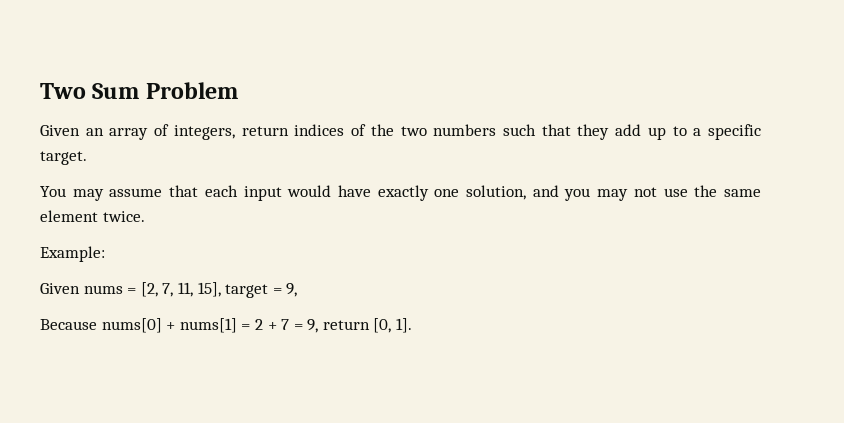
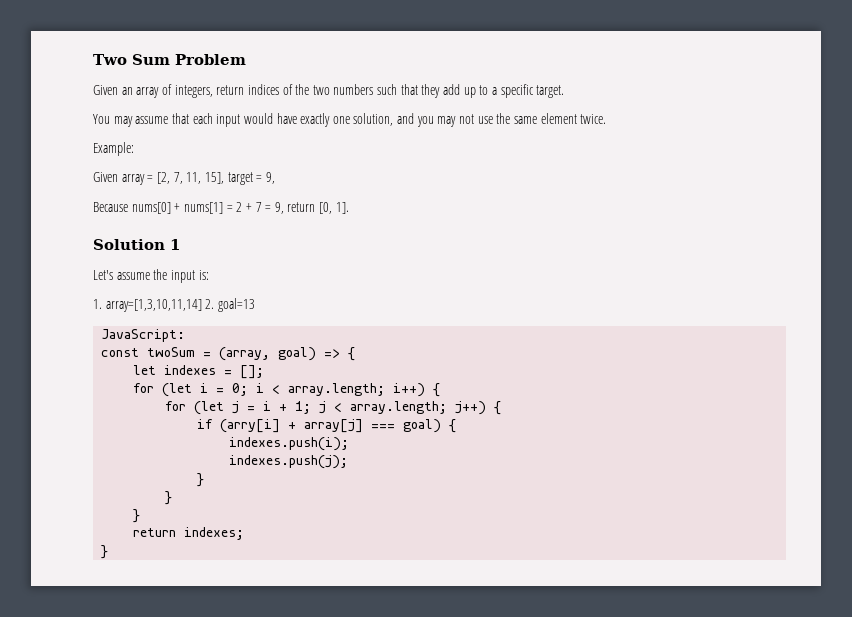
- Given nums = [2, 7, 11, 15], target = 9,
+ Given array = [2, 7, 11, 15], target = 9,
+ Solution 1
+ Let's assume the input is:
+ 1. array=[1,3,10,11,14] 2. goal=13
+ JavaScript:
+ const twoSum = (array, goal) => {
+ let indexes = [];
+ for (let i = 0; i < array.length; i++) {
+ for (let j = i + 1; j < array.length; j++) {
+ if (arry[i] + array[j] === goal) {
+ indexes.push(i);
+ indexes.push(j);
+ }
+ }
+ }
+ return indexes;
+ }

